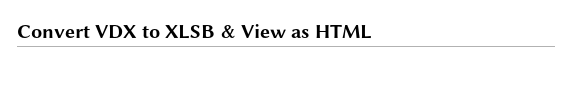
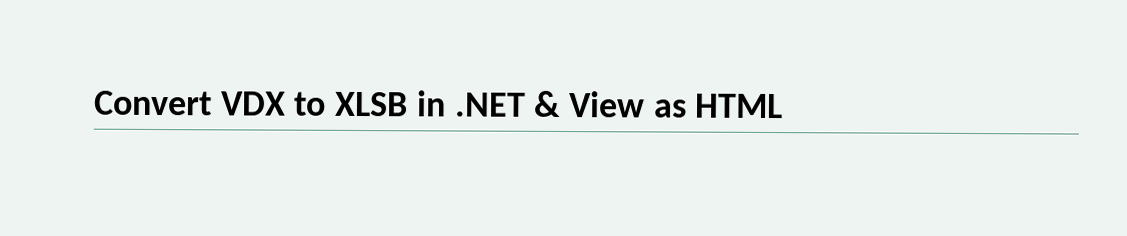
- Convert VDX to XLSB & View as HTML
+ Convert VDX to XLSB in .NET & View as HTML

